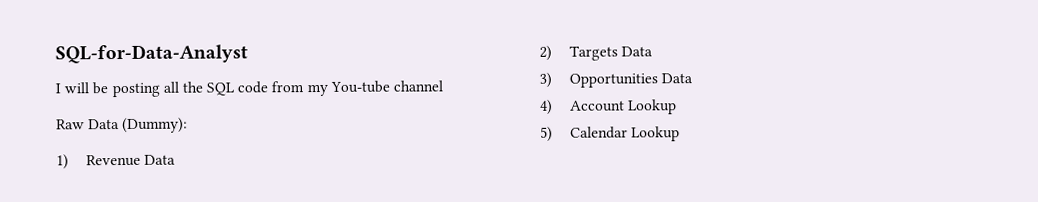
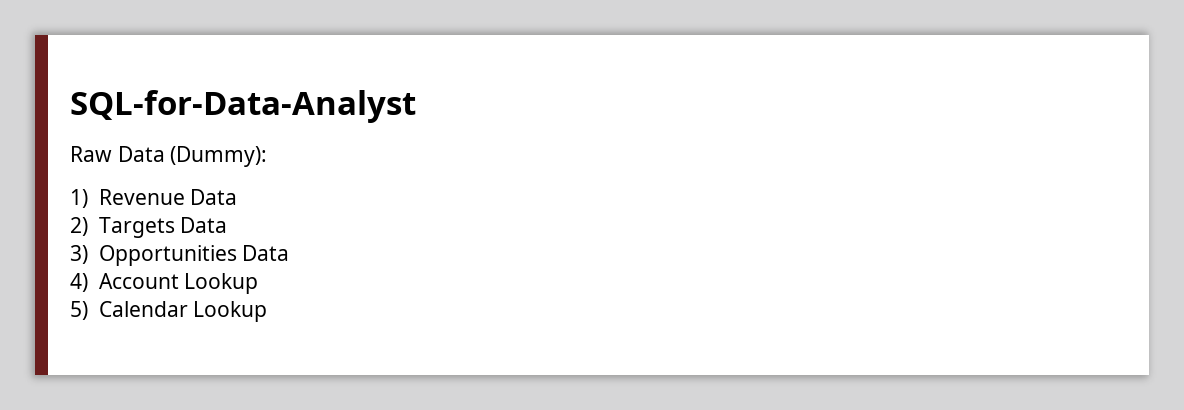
- I will be posting all the SQL code from my You-tube channel

